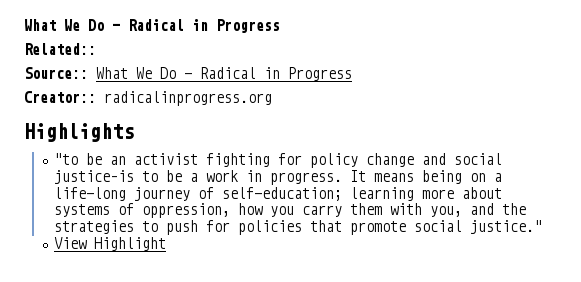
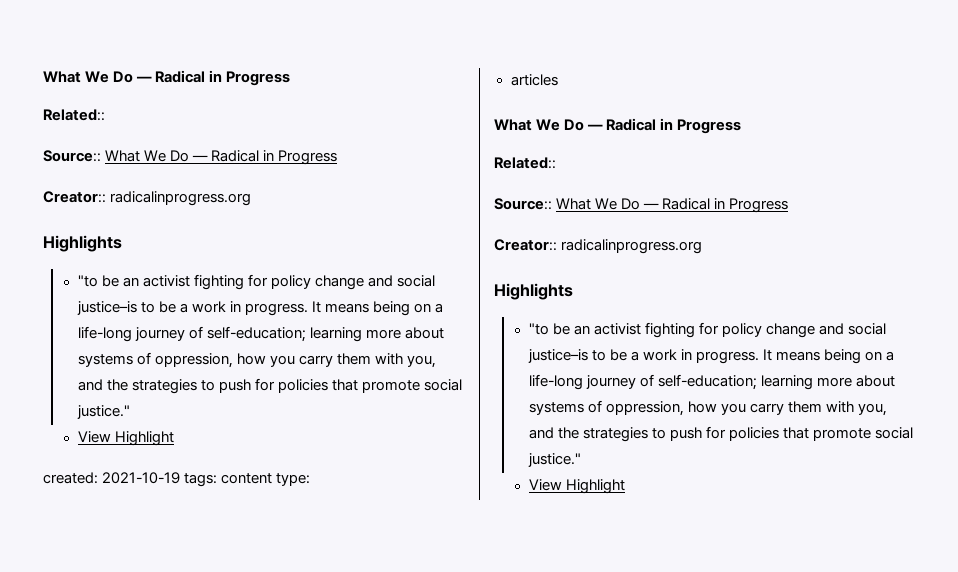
+ created: 2021-10-19 tags: content type:
+ articles
+ What We Do — Radical in Progress
+ Related::
+ Source:: What We Do — Radical in Progress
+ Creator:: radicalinprogress.org
+ Highlights
+ "to be an activist fighting for policy change and social justice–is to be a work in progress. It means being on a life-long journey of self-education; learning more about systems of oppression, how you carry them with you, and the strategies to push for policies that promote social justice."
+ View Highlight

